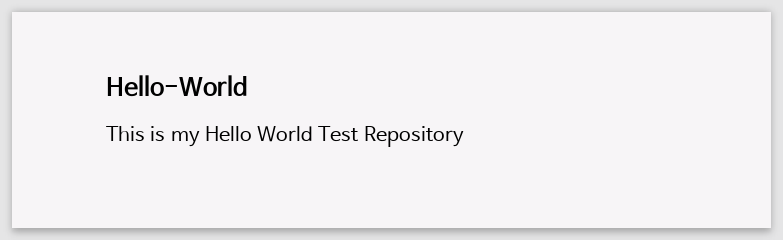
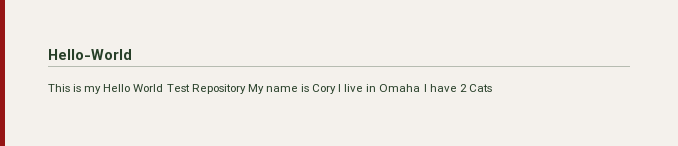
- This is my Hello World Test Repository
+ This is my Hello World Test Repository My name is Cory I live in Omaha I have 2 Cats

